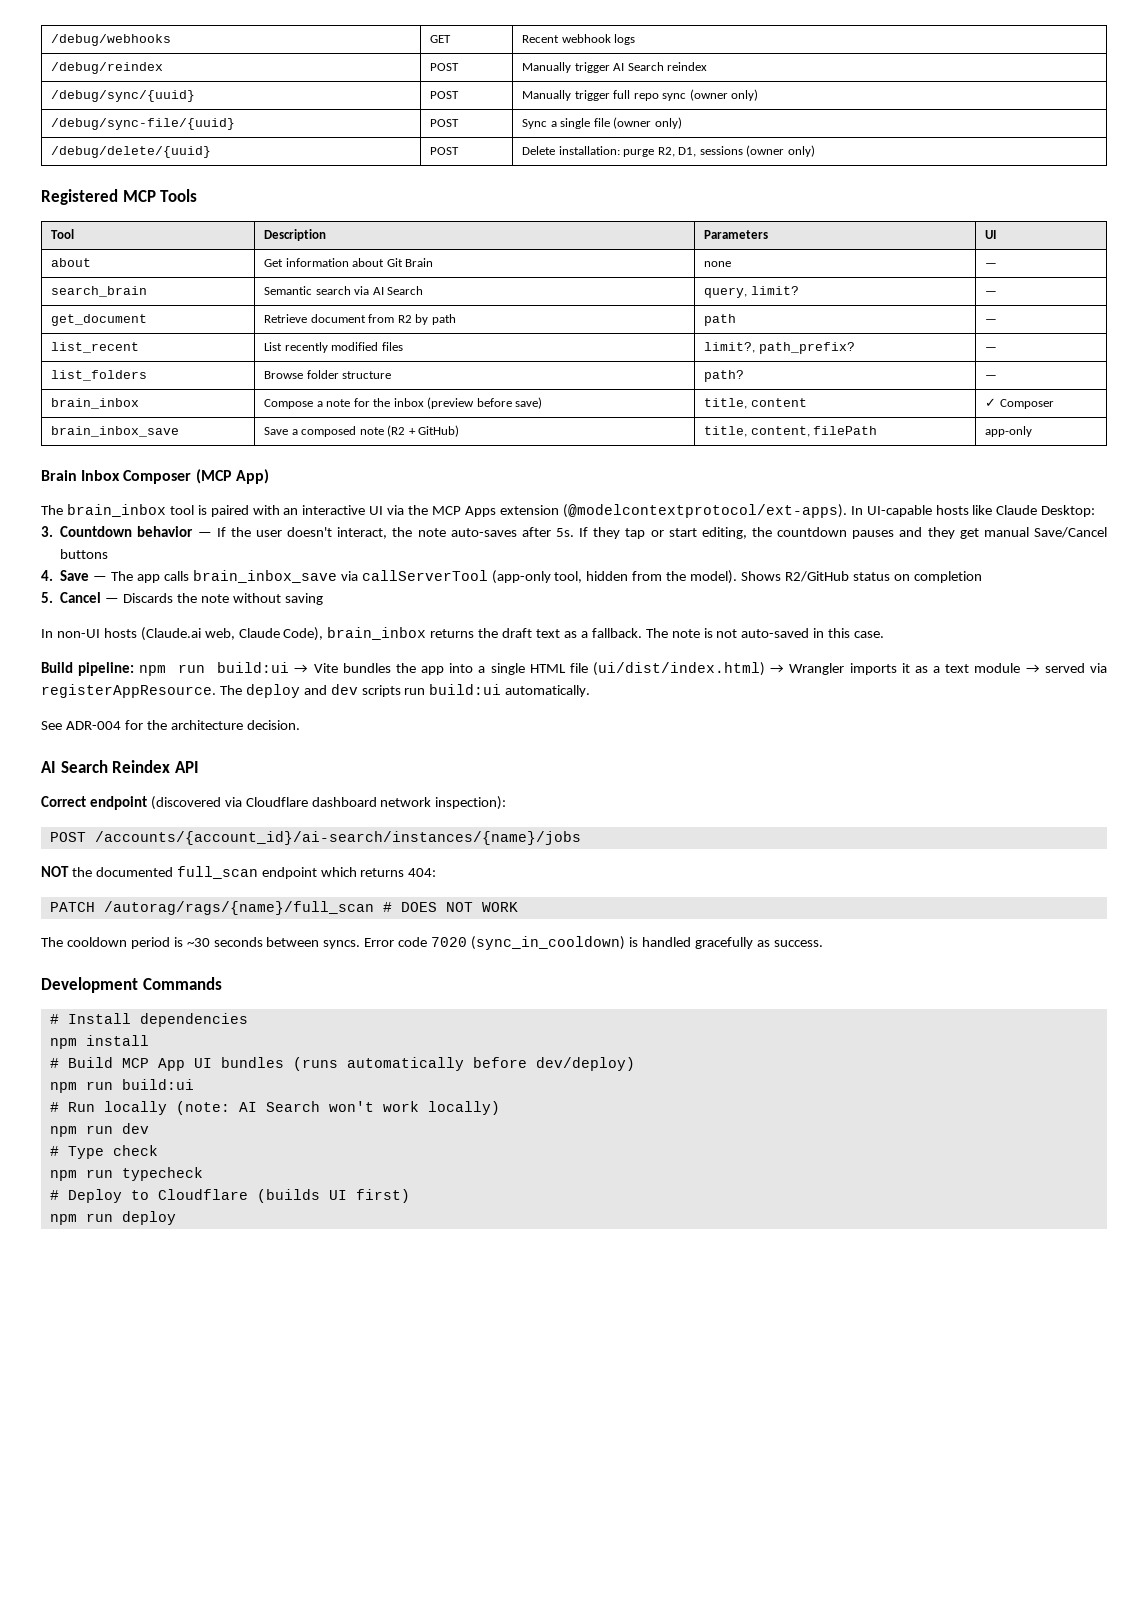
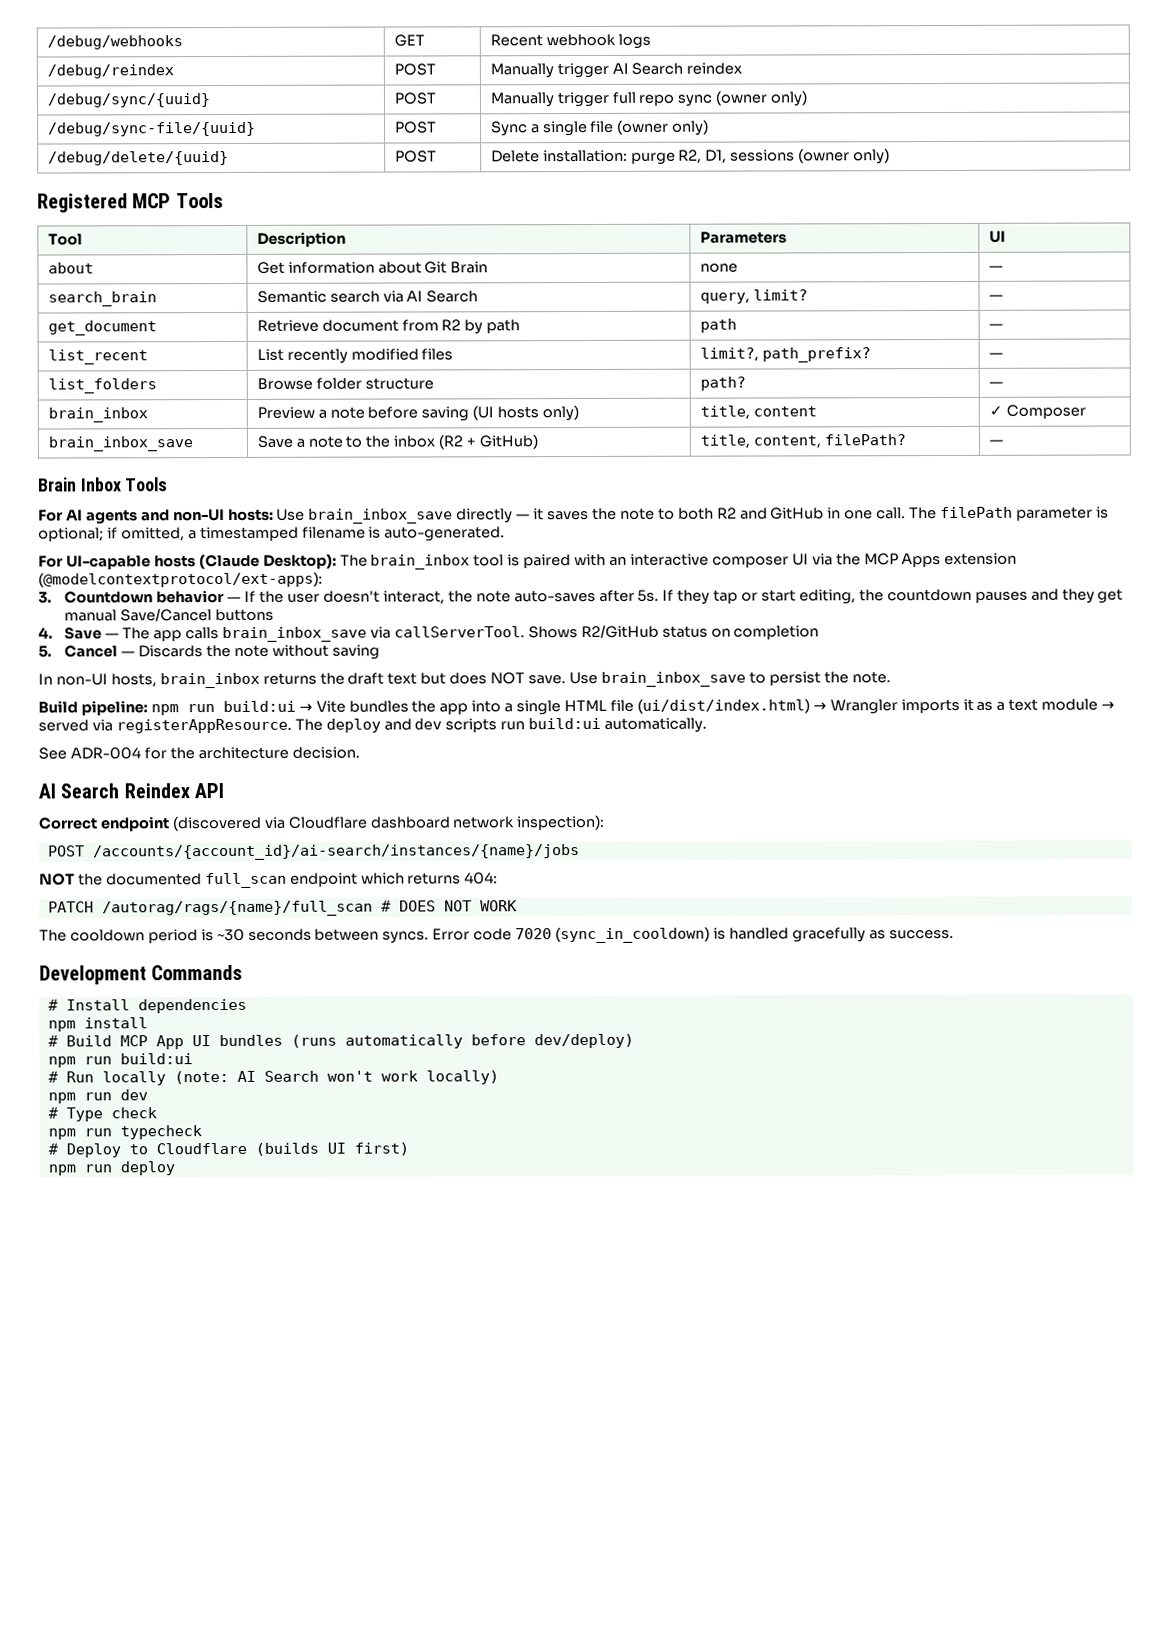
- brain_inbox | Compose a note for the inbox (preview before save) | title, content | ✓ Composer
+ brain_inbox | Preview a note before saving (UI hosts only) | title, content | ✓ Composer
- brain_inbox_save | Save a composed note (R2 + GitHub) | title, content, filePath | app-only
+ brain_inbox_save | Save a note to the inbox (R2 + GitHub) | title, content, filePath? | —
- Brain Inbox Composer (MCP App)
- The brain_inbox tool is paired with an interactive UI via the MCP Apps extension (@modelcontextprotocol/ext-apps). In UI-capable hosts like Claude Desktop:
+ Brain Inbox Tools
+ For AI agents and non-UI hosts: Use brain_inbox_save directly — it saves the note to both R2 and GitHub in one call. The filePath parameter is optional; if omitted, a timestamped filename is auto-generated.
+ For UI-capable hosts (Claude Desktop): The brain_inbox tool is paired with an interactive composer UI via the MCP Apps extension (@modelcontextprotocol/ext-apps):
- 4. Save — The app calls brain_inbox_save via callServerTool (app-only tool, hidden from the model).
+ 4. Save — The app calls brain_inbox_save via callServerTool.
- In non-UI hosts (Claude.ai web, Claude Code), brain_inbox returns the draft text as a fallback. The note is not auto-saved in this case.
+ In non-UI hosts, brain_inbox returns the draft text but does NOT save. Use brain_inbox_save to persist the note.

